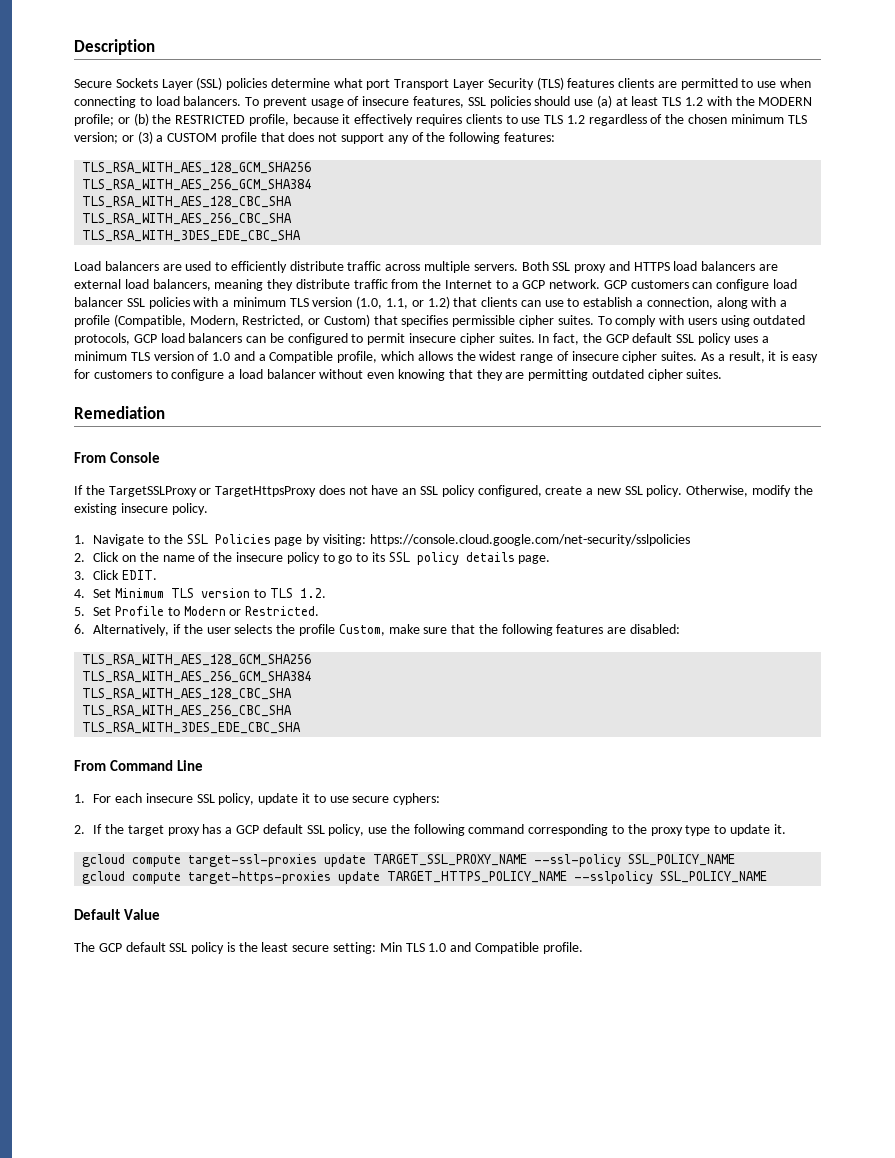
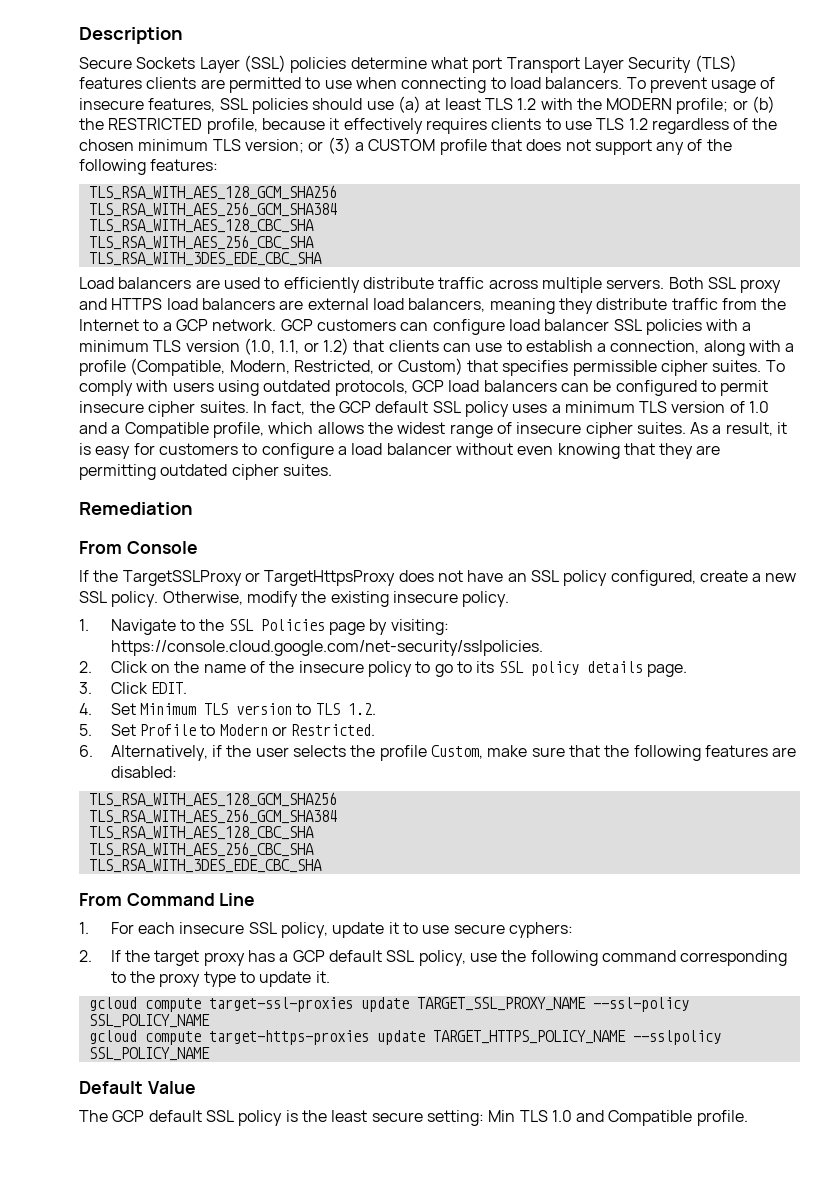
- 1. Navigate to the SSL Policies page by visiting: https://console.cloud.google.com/net-security/sslpolicies
+ 1. Navigate to the SSL Policies page by visiting: https://console.cloud.google.com/net-security/sslpolicies.

